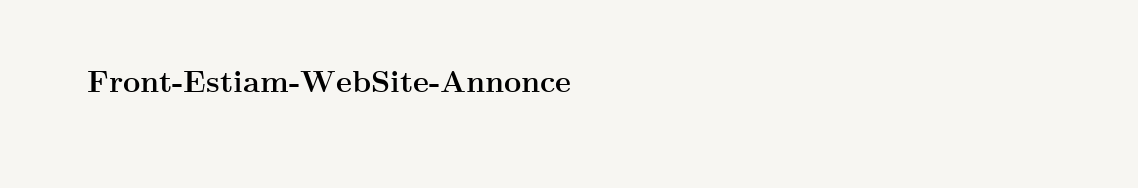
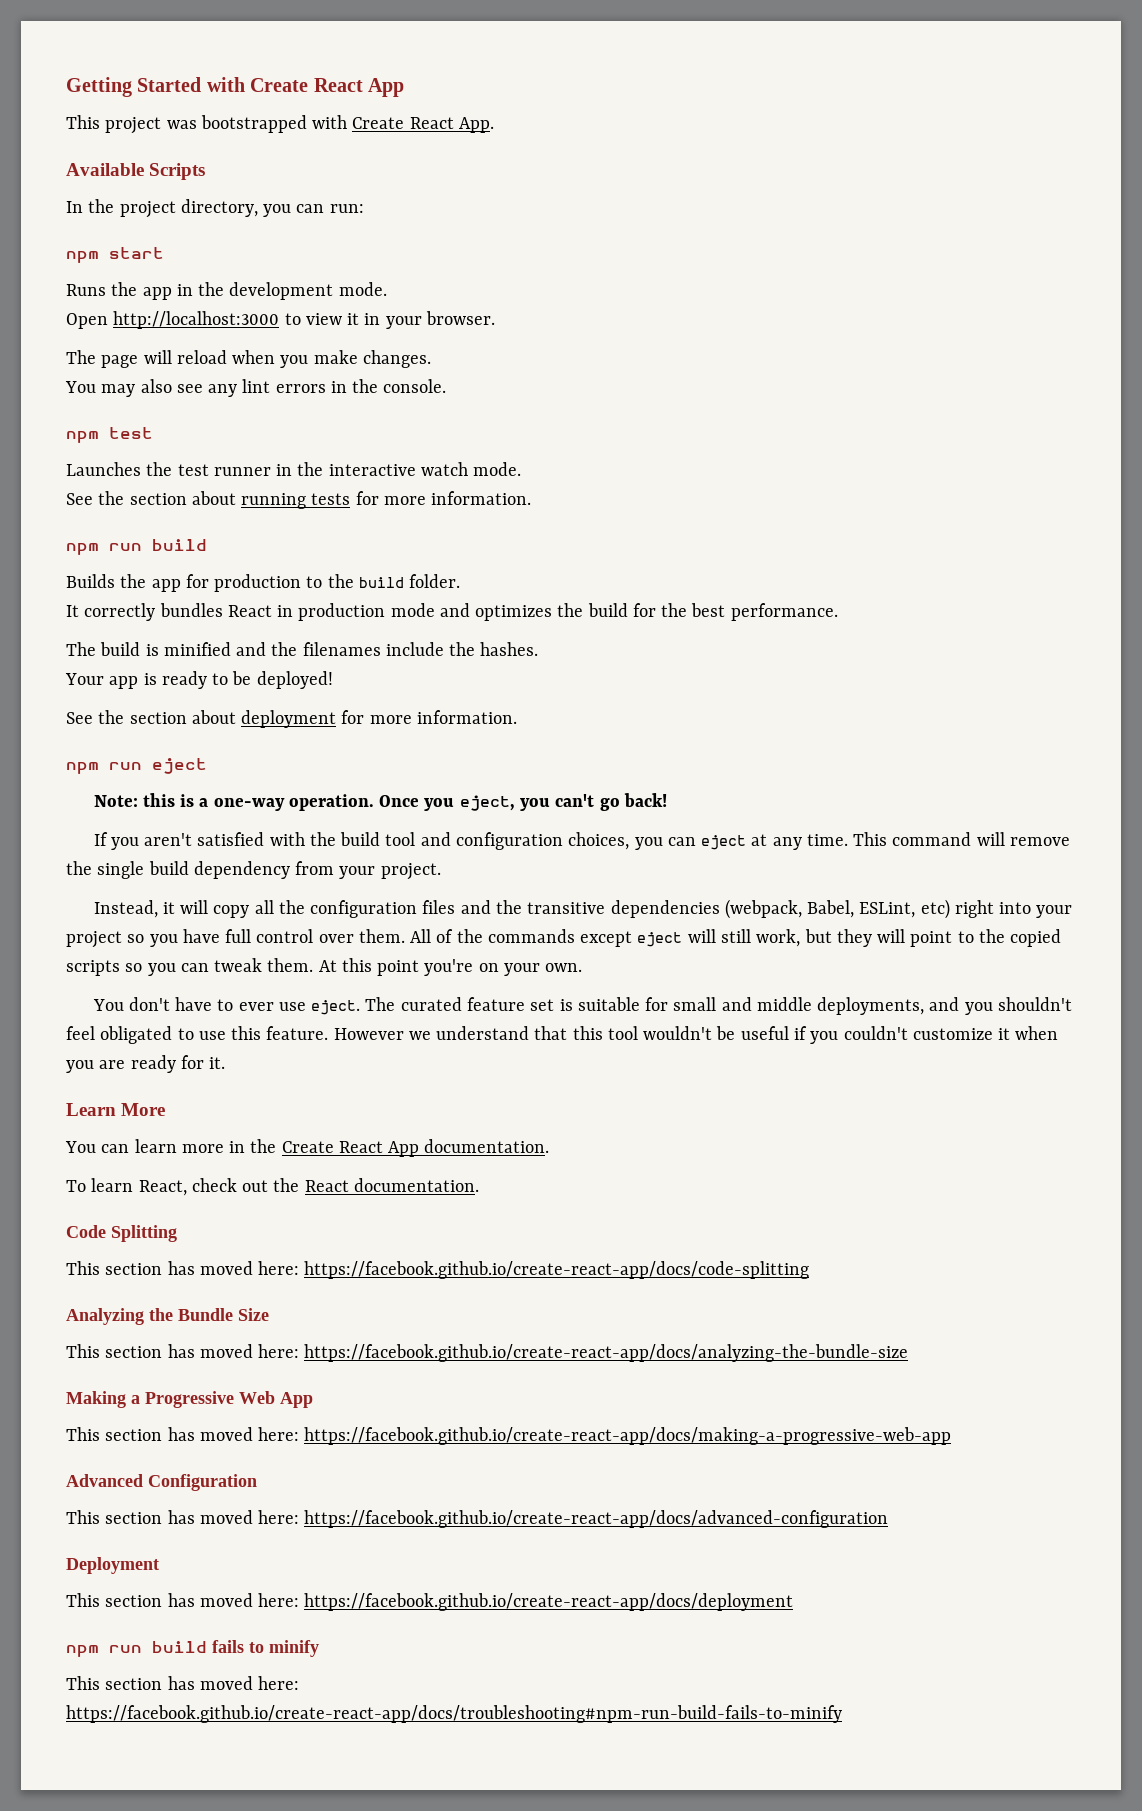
- Front-Estiam-WebSite-Annonce
+ Getting Started with Create React App
+ This project was bootstrapped with Create React App.
+ Available Scripts
+ In the project directory, you can run:
+ npm start
+ Runs the app in the development mode.
+ Open http://localhost:3000 to view it in your browser.
+ The page will reload when you make changes.
+ You may also see any lint errors in the console.
+ npm test
+ Launches the test runner in the interactive watch mode.
+ See the section about running tests for more information.
+ npm run build
+ Builds the app for production to the build folder.
+ It correctly bundles React in production mode and optimizes the build for the best performance.
+ The build is minified and the filenames include the hashes.
+ Your app is ready to be deployed!
+ See the section about deployment for more information.
+ npm run eject
+ Note: this is a one-way operation. Once you eject, you can't go back!
+ If you aren't satisfied with the build tool and configuration choices, you can eject at any time. This command will remove the single build dependency from your project.
+ Instead, it will copy all the configuration files and the transitive dependencies (webpack, Babel, ESLint, etc) right into your project so you have full control over them. All of the commands except eject will still work, but they will point to the copied scripts so you can tweak them. At this point you're on your own.
+ You don't have to ever use eject. The curated feature set is suitable for small and middle deployments, and you shouldn't feel obligated to use this feature. However we understand that this tool wouldn't be useful if you couldn't customize it when you are ready for it.
+ Learn More
+ You can learn more in the Create React App documentation.
+ To learn React, check out the React documentation.
+ Code Splitting
+ This section has moved here: https://facebook.github.io/create-react-app/docs/code-splitting
+ Analyzing the Bundle Size
+ This section has moved here: https://facebook.github.io/create-react-app/docs/analyzing-the-bundle-size
+ Making a Progressive Web App
+ This section has moved here: https://facebook.github.io/create-react-app/docs/making-a-progressive-web-app
+ Advanced Configuration
+ This section has moved here: https://facebook.github.io/create-react-app/docs/advanced-configuration
+ Deployment
+ This section has moved here: https://facebook.github.io/create-react-app/docs/deployment
+ npm run build fails to minify
+ This section has moved here: https://facebook.github.io/create-react-app/docs/troubleshooting#npm-run-build-fails-to-minify

